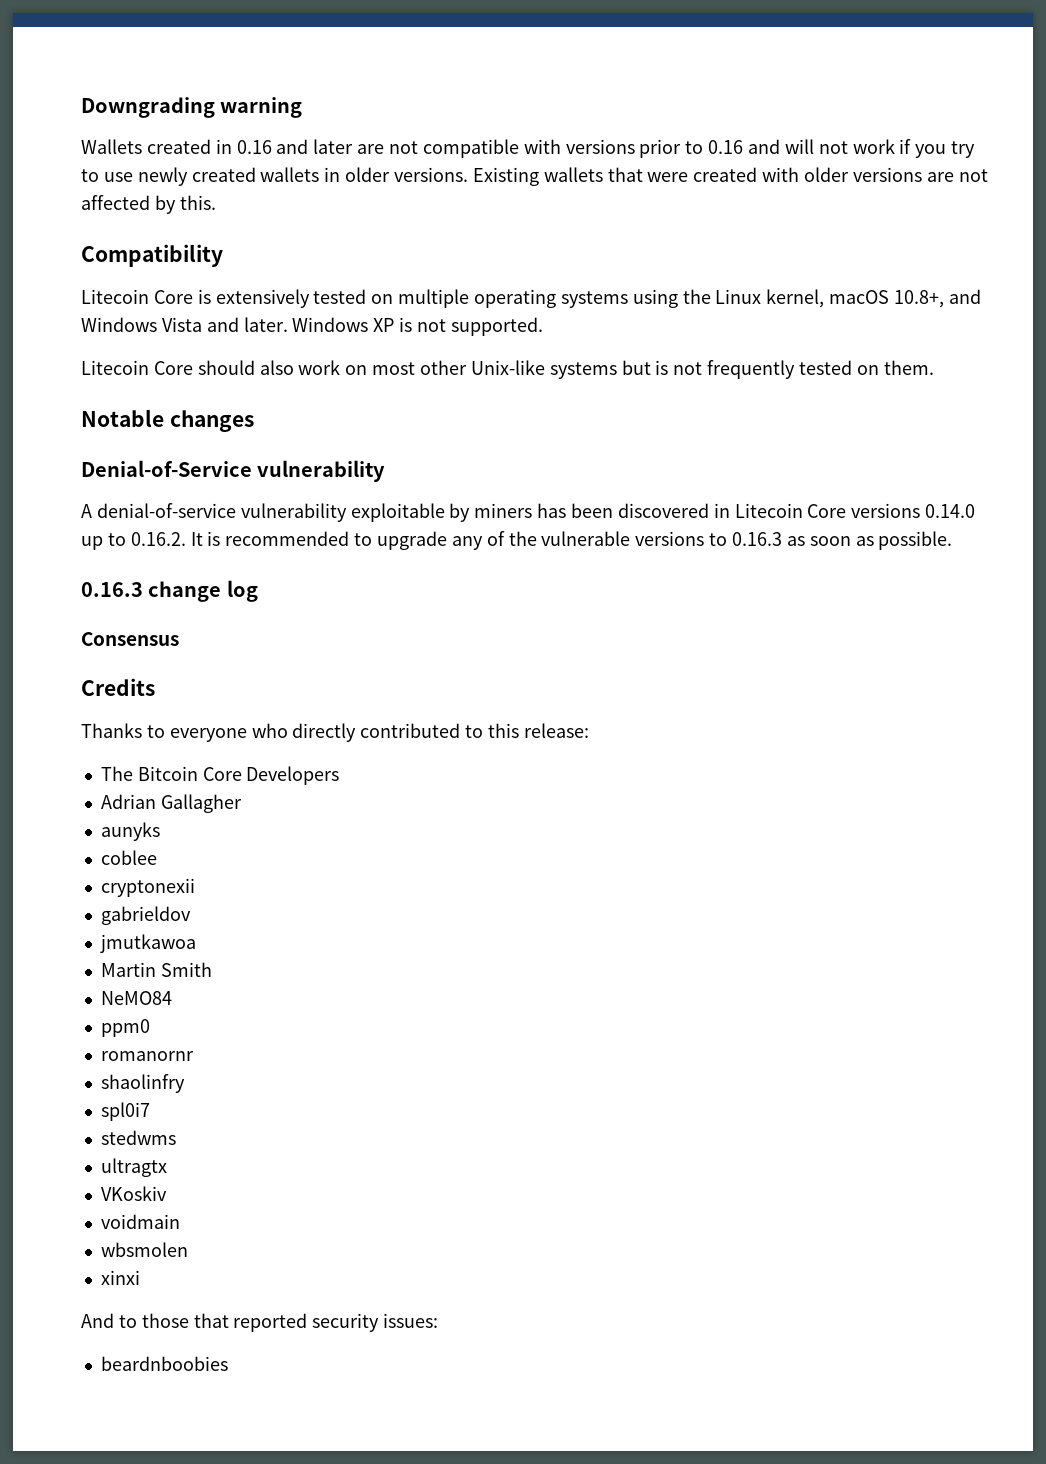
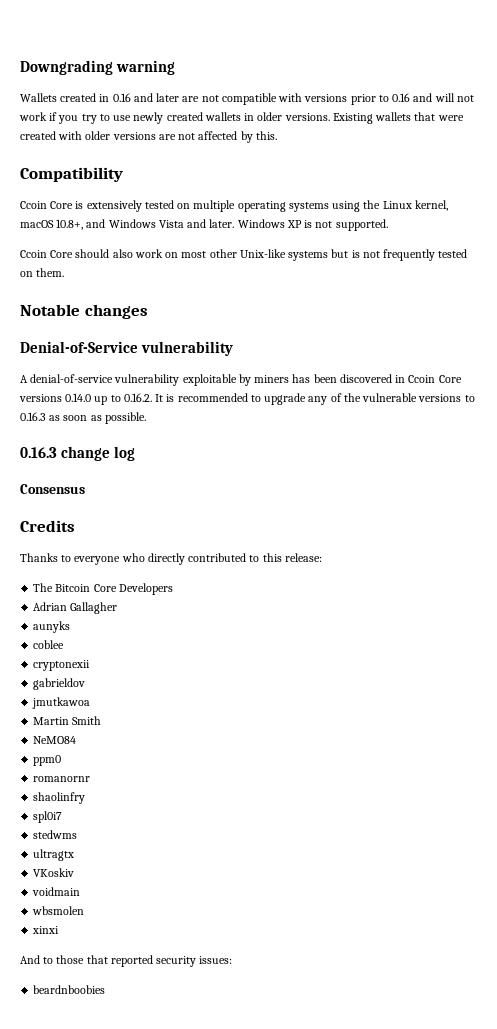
- Litecoin Core is extensively tested on multiple operating systems using the Linux kernel, macOS 10.8+, and Windows Vista and later.
+ Ccoin Core is extensively tested on multiple operating systems using the Linux kernel, macOS 10.8+, and Windows Vista and later.
- Litecoin Core should also work on most other Unix-like systems but is not frequently tested on them.
+ Ccoin Core should also work on most other Unix-like systems but is not frequently tested on them.
- A denial-of-service vulnerability exploitable by miners has been discovered in Litecoin Core versions 0.14.0 up to 0.16.2. It is recommended to upgrade any of the vulnerable versions to 0.16.3 as soon as possible.
+ A denial-of-service vulnerability exploitable by miners has been discovered in Ccoin Core versions 0.14.0 up to 0.16.2. It is recommended to upgrade any of the vulnerable versions to 0.16.3 as soon as possible.

